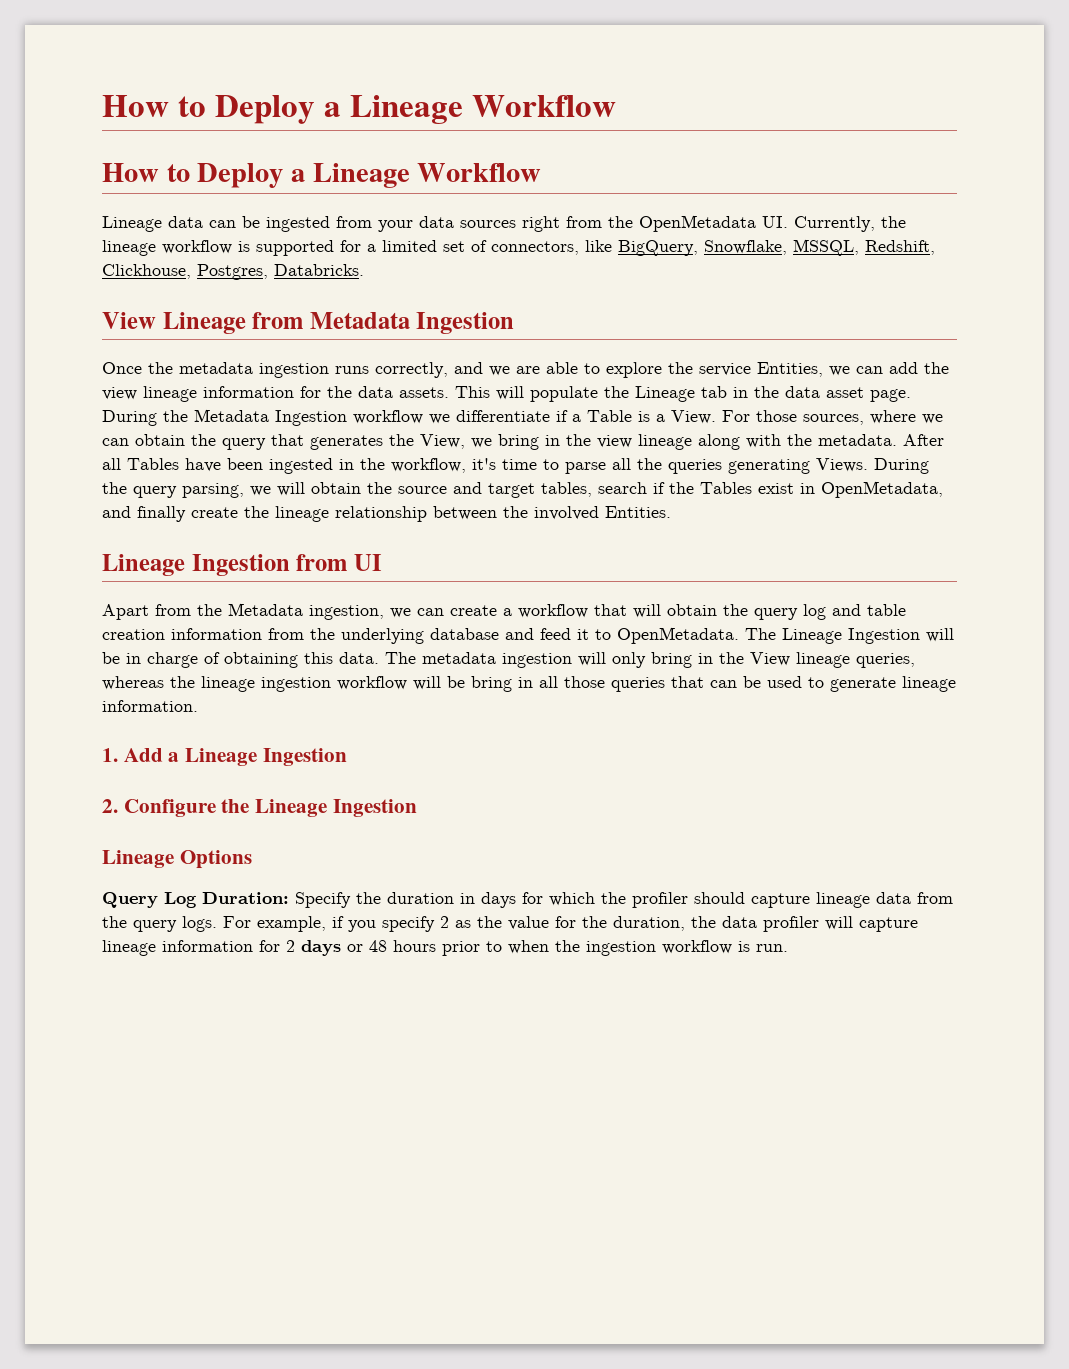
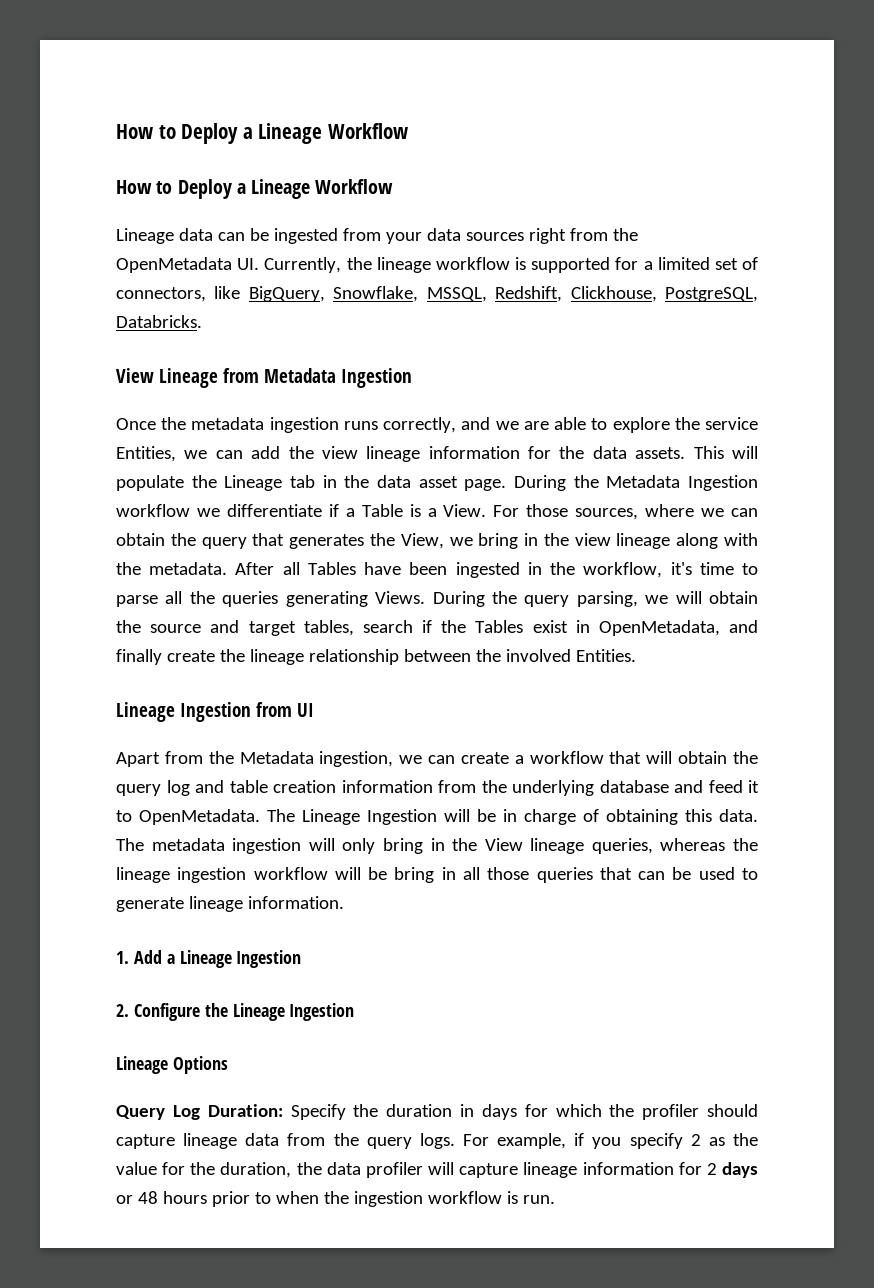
- Lineage data can be ingested from your data sources right from the OpenMetadata UI. Currently, the lineage workflow is supported for a limited set of connectors, like BigQuery, Snowflake, MSSQL, Redshift, Clickhouse, Postgres, Databricks.
+ Lineage data can be ingested from your data sources right from the OpenMetadata UI. Currently, the lineage workflow is supported for a limited set of connectors, like BigQuery, Snowflake, MSSQL, Redshift, Clickhouse, PostgreSQL, Databricks.

